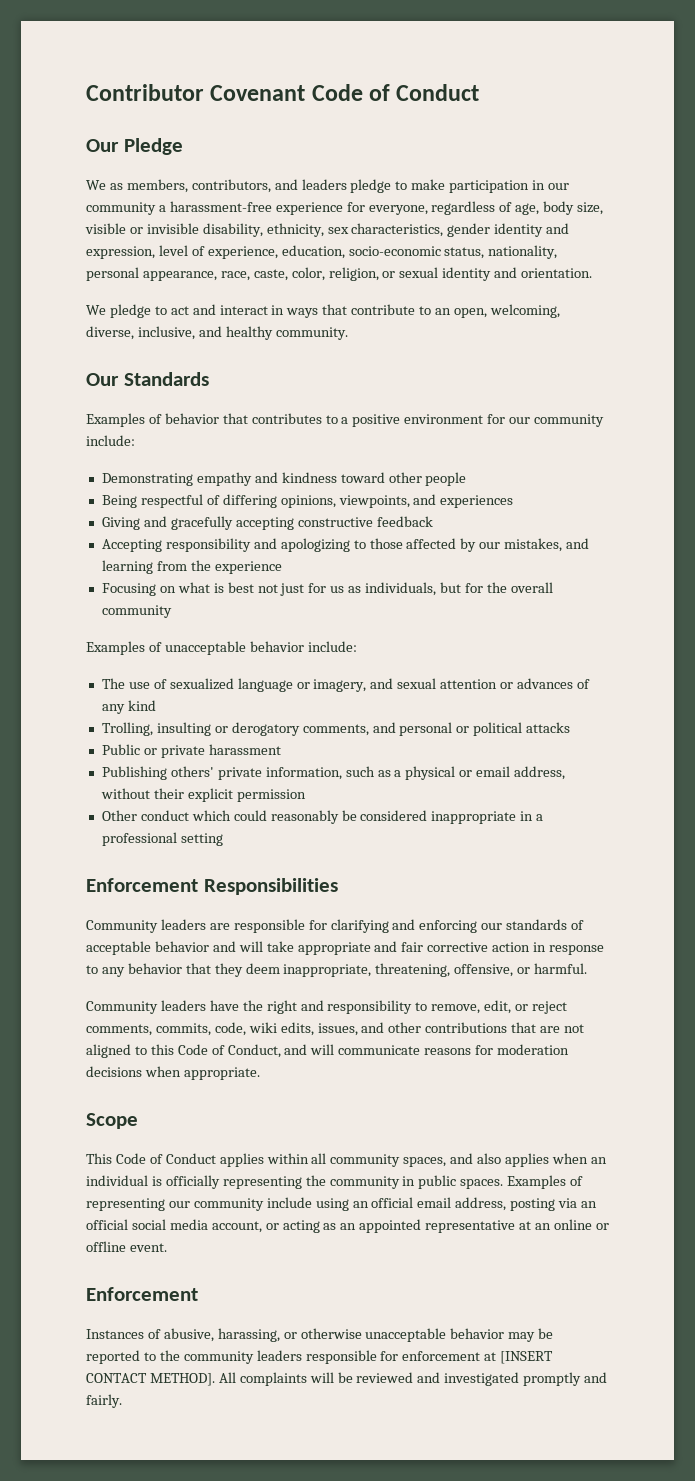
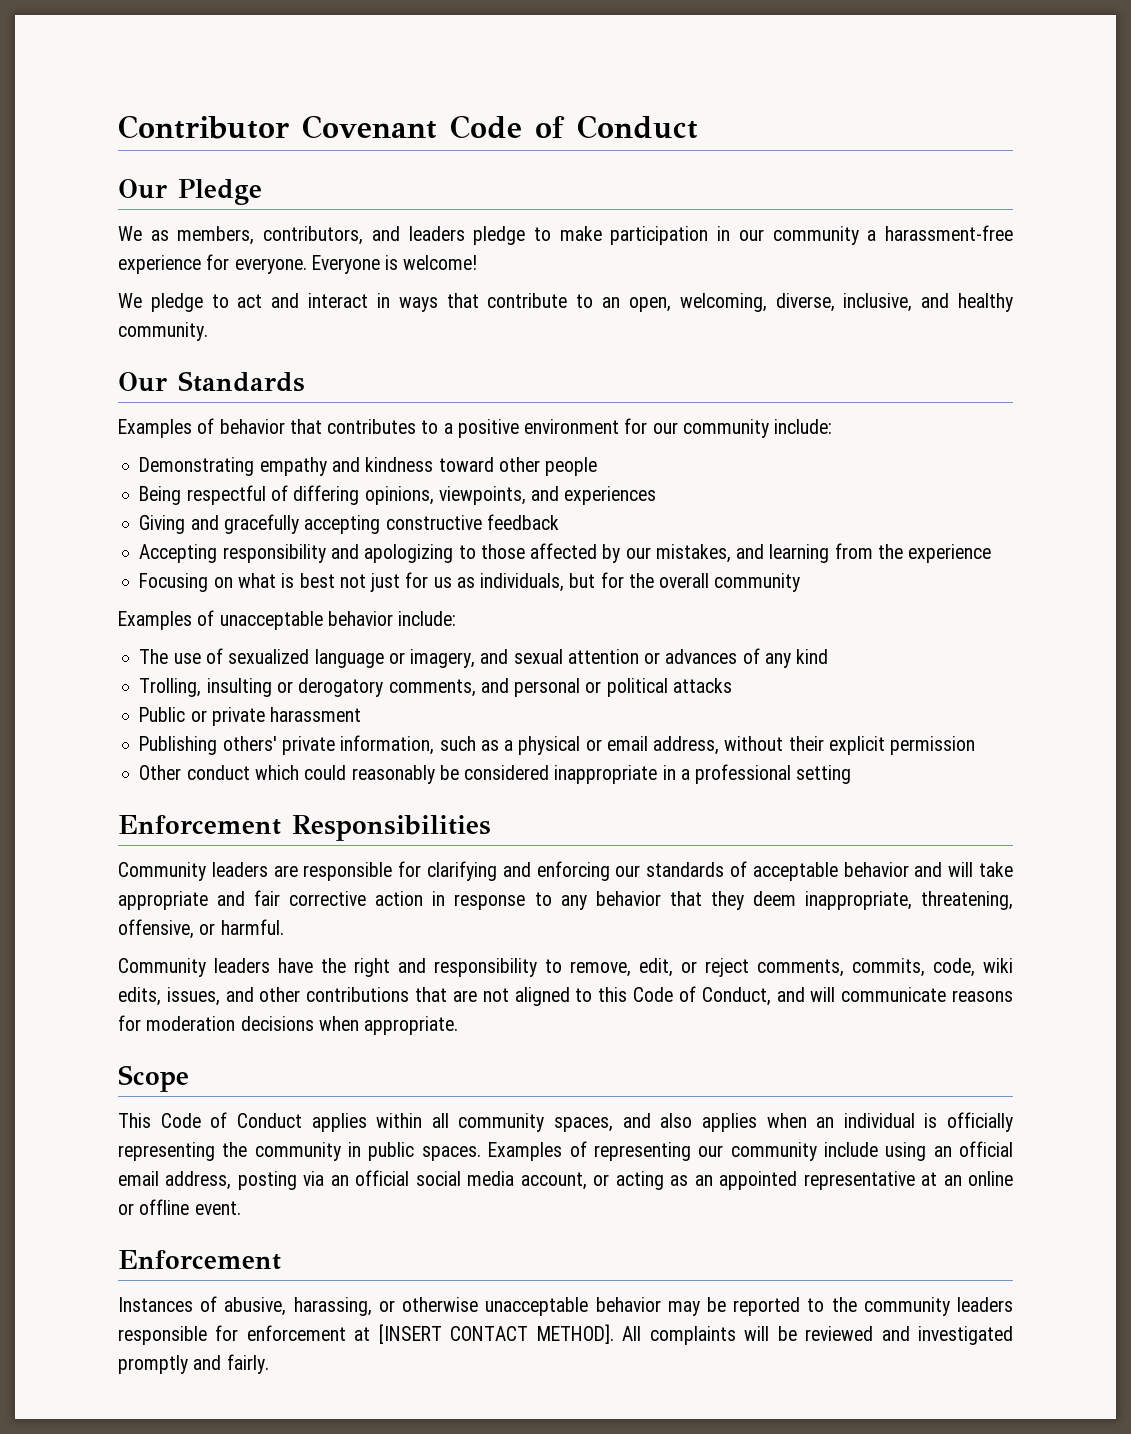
- We as members, contributors, and leaders pledge to make participation in our community a harassment-free experience for everyone, regardless of age, body size, visible or invisible disability, ethnicity, sex characteristics, gender identity and expression, level of experience, education, socio-economic status, nationality, personal appearance, race, caste, color, religion, or sexual identity and orientation.
+ We as members, contributors, and leaders pledge to make participation in our community a harassment-free experience for everyone. Everyone is welcome!

